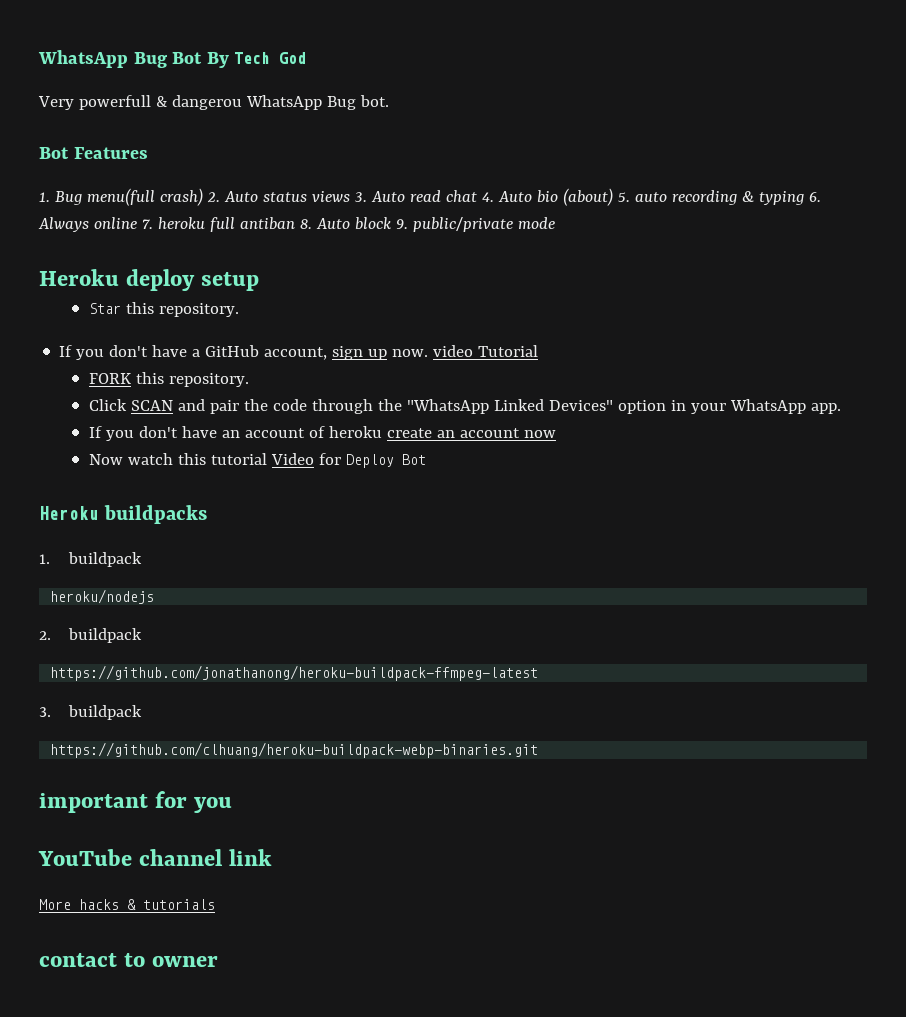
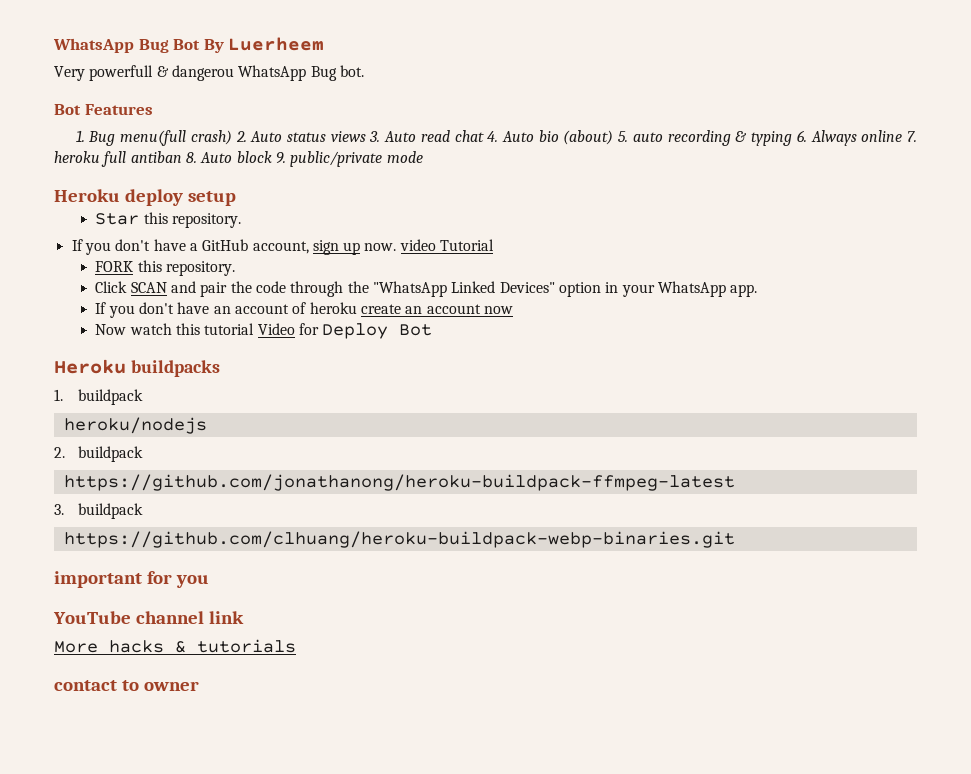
- WhatsApp Bug Bot By Tech God
+ WhatsApp Bug Bot By Luerheem

